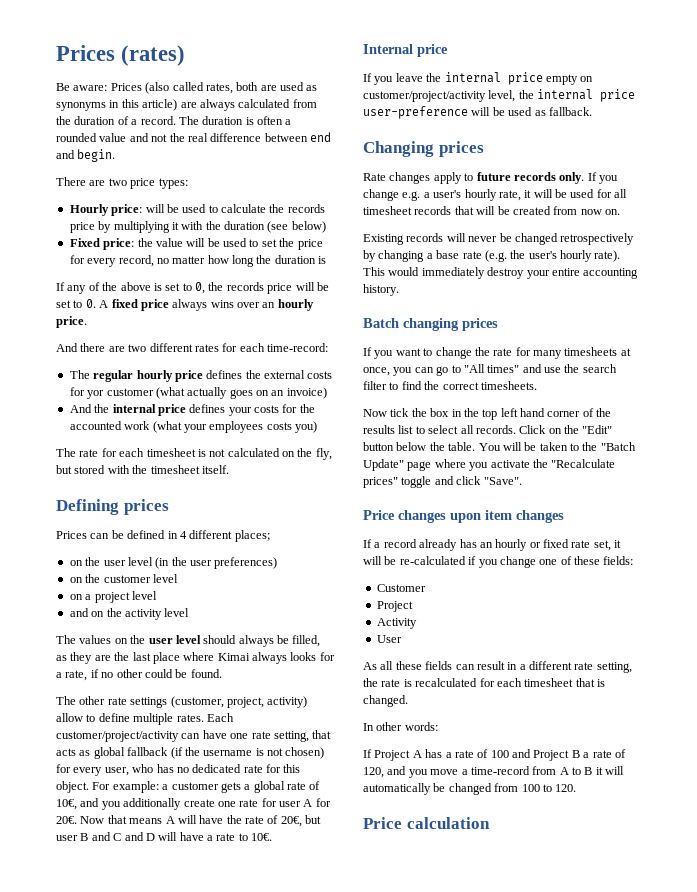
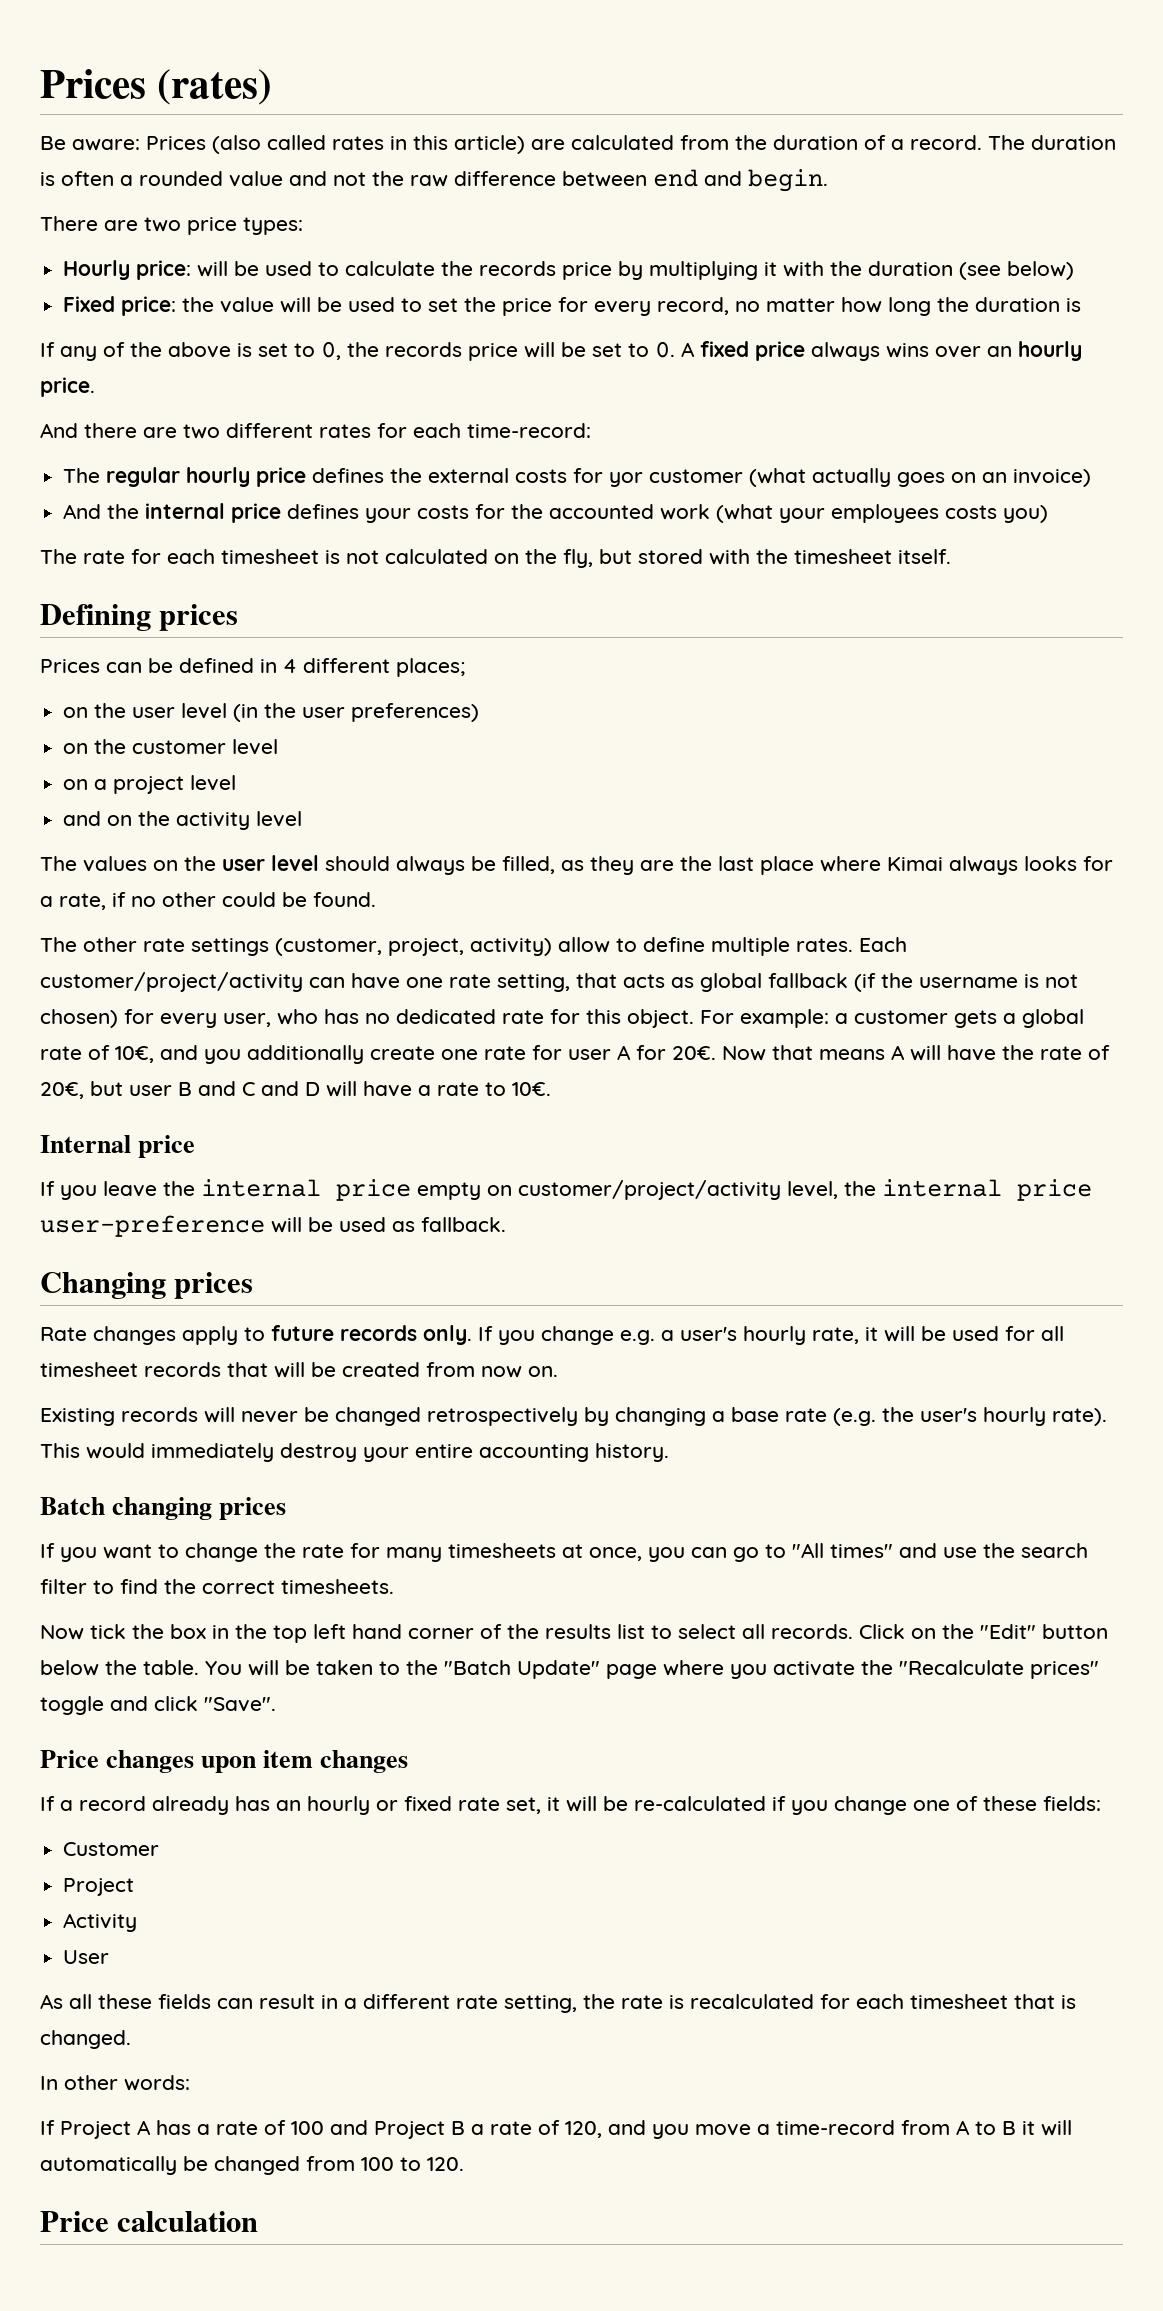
- Be aware: Prices (also called rates, both are used as synonyms in this article) are always calculated from the duration of a record.
+ Be aware: Prices (also called rates in this article) are calculated from the duration of a record.
- The duration is often a rounded value and not the real difference between end and begin.
+ The duration is often a rounded value and not the raw difference between end and begin.

